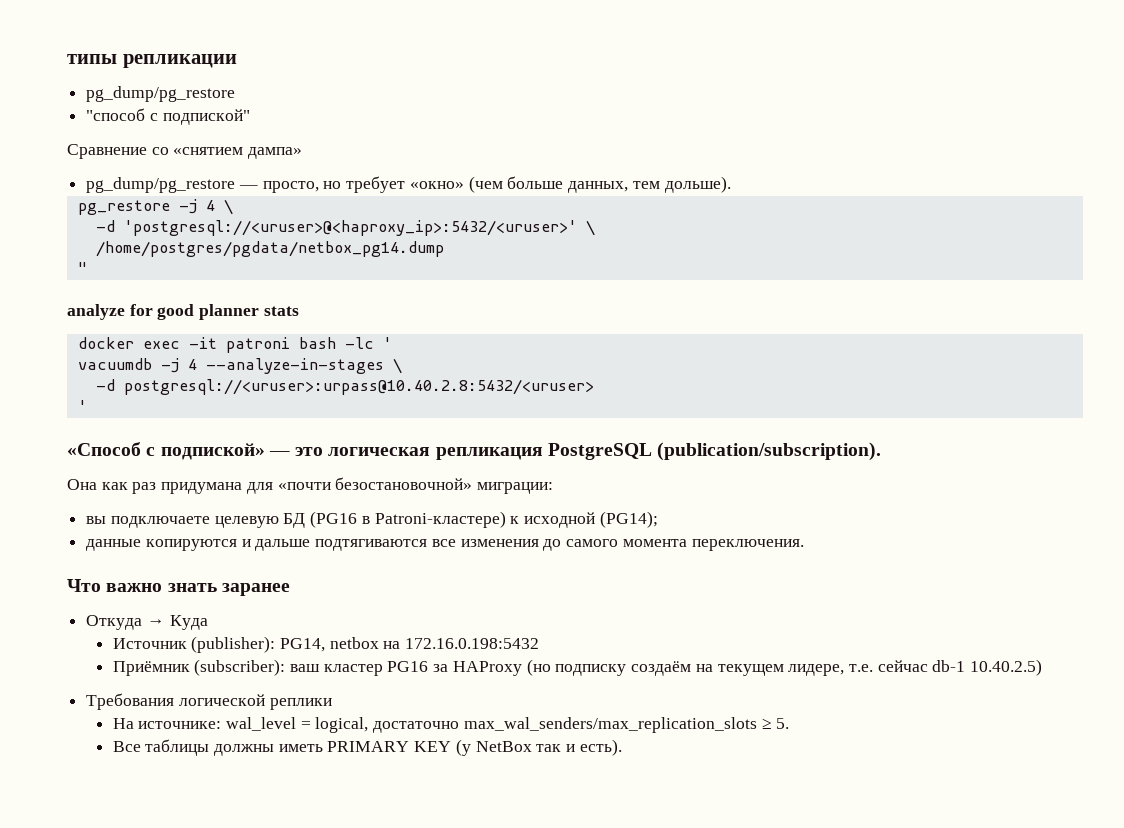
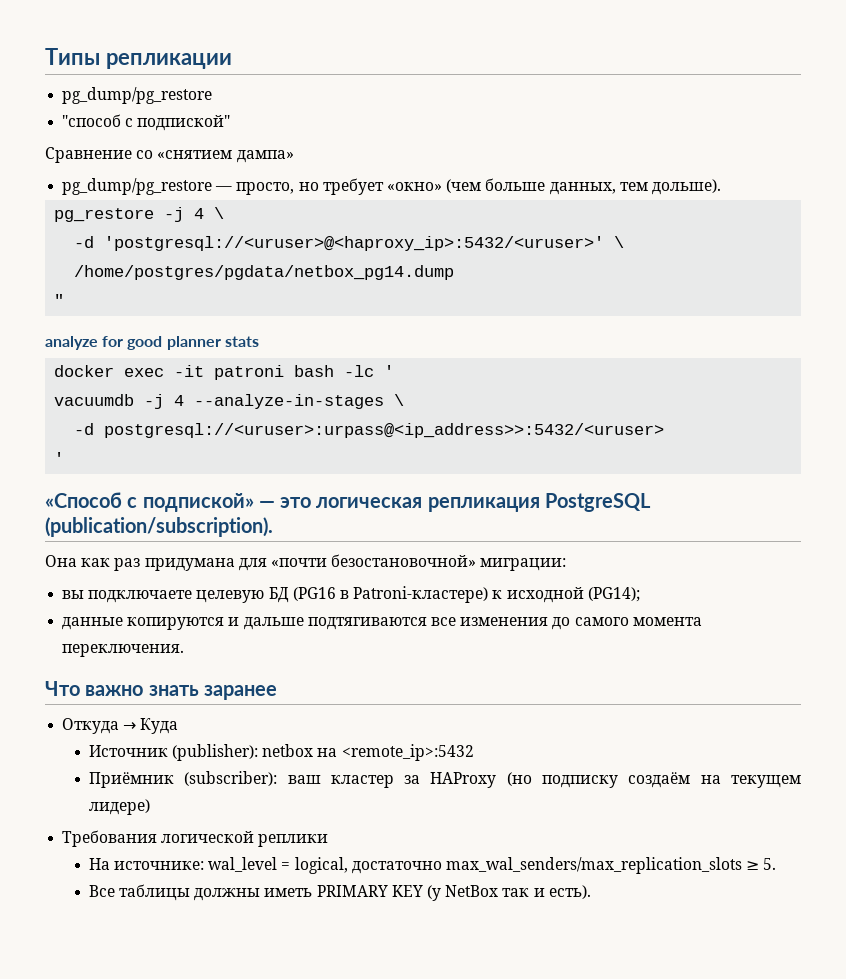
- типы репликации
+ Типы репликации
- -d postgresql://<uruser>:urpass@10.40.2.8:5432/<uruser>
+ -d postgresql://<uruser>:urpass@<ip_address>>:5432/<uruser>
- Источник (publisher): PG14, netbox на 172.16.0.198:5432
+ Источник (publisher): netbox на <remote_ip>:5432
- Приёмник (subscriber): ваш кластер PG16 за HAProxy (но подписку создаём на текущем лидере, т.е. сейчас db-1 10.40.2.5)
+ Приёмник (subscriber): ваш кластер за HAProxy (но подписку создаём на текущем лидере)

